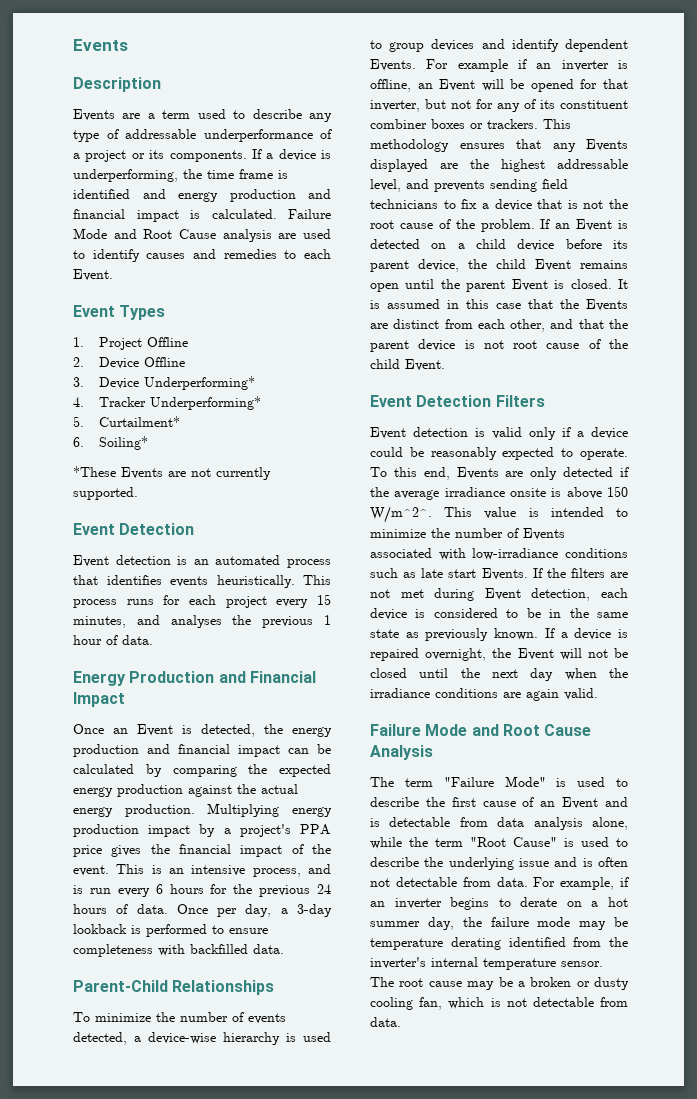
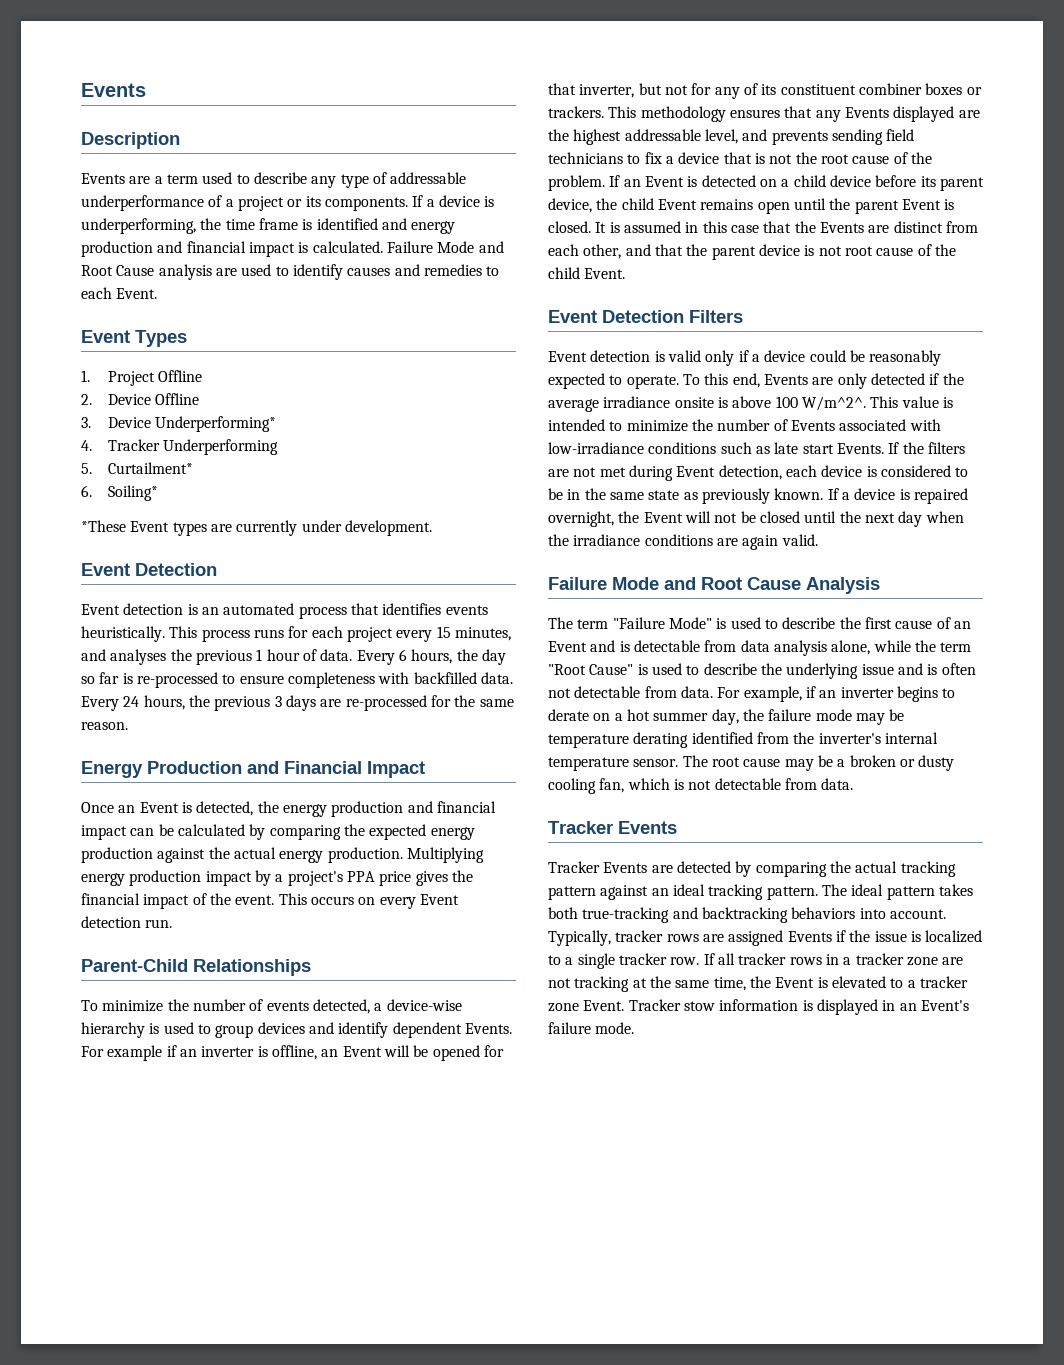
- 4. Tracker Underperforming*
+ 4. Tracker Underperforming
- *These Events are not currently supported.
+ *These Event types are currently under development.
+ Every 6 hours, the day so far is re-processed to ensure completeness with backfilled data. Every 24 hours, the previous 3 days are re-processed for the same reason.
- This is an intensive process, and is run every 6 hours for the previous 24 hours of data. Once per day, a 3-day lookback is performed to ensure completeness with backfilled data.
+ This occurs on every Event detection run.
- To this end, Events are only detected if the average irradiance onsite is above 150 W/m^2^.
+ To this end, Events are only detected if the average irradiance onsite is above 100 W/m^2^.
  The root cause may be a broken or dusty cooling fan, which is not detectable from data.
+ Tracker Events
+ Tracker Events are detected by comparing the actual tracking pattern against an ideal tracking pattern. The ideal pattern takes both true-tracking and backtracking behaviors into account. Typically, tracker rows are assigned Events if the issue is localized to a single tracker row. If all tracker rows in a tracker zone are not tracking at the same time, the Event is elevated to a tracker zone Event. Tracker stow information is displayed in an Event's failure mode.

